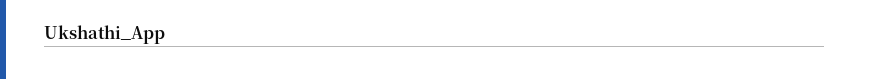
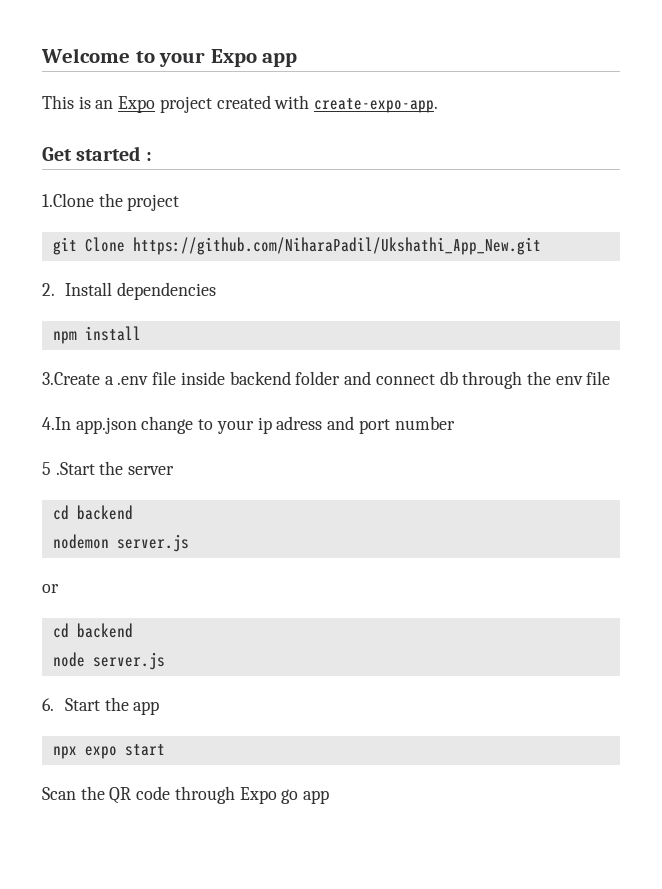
- Ukshathi_App
+ Welcome to your Expo app
+ This is an Expo project created with create-expo-app.
+ Get started :
+ 1.Clone the project
+ git Clone https://github.com/NiharaPadil/Ukshathi_App_New.git
+ 2. Install dependencies
+ npm install
+ 3.Create a .env file inside backend folder and connect db through the env file
+ 4.In app.json change to your ip adress and port number
+ 5 .Start the server
+ cd backend
+ nodemon server.js
+ or
+ cd backend
+ node server.js
+ 6. Start the app
+ npx expo start
+ Scan the QR code through Expo go app

